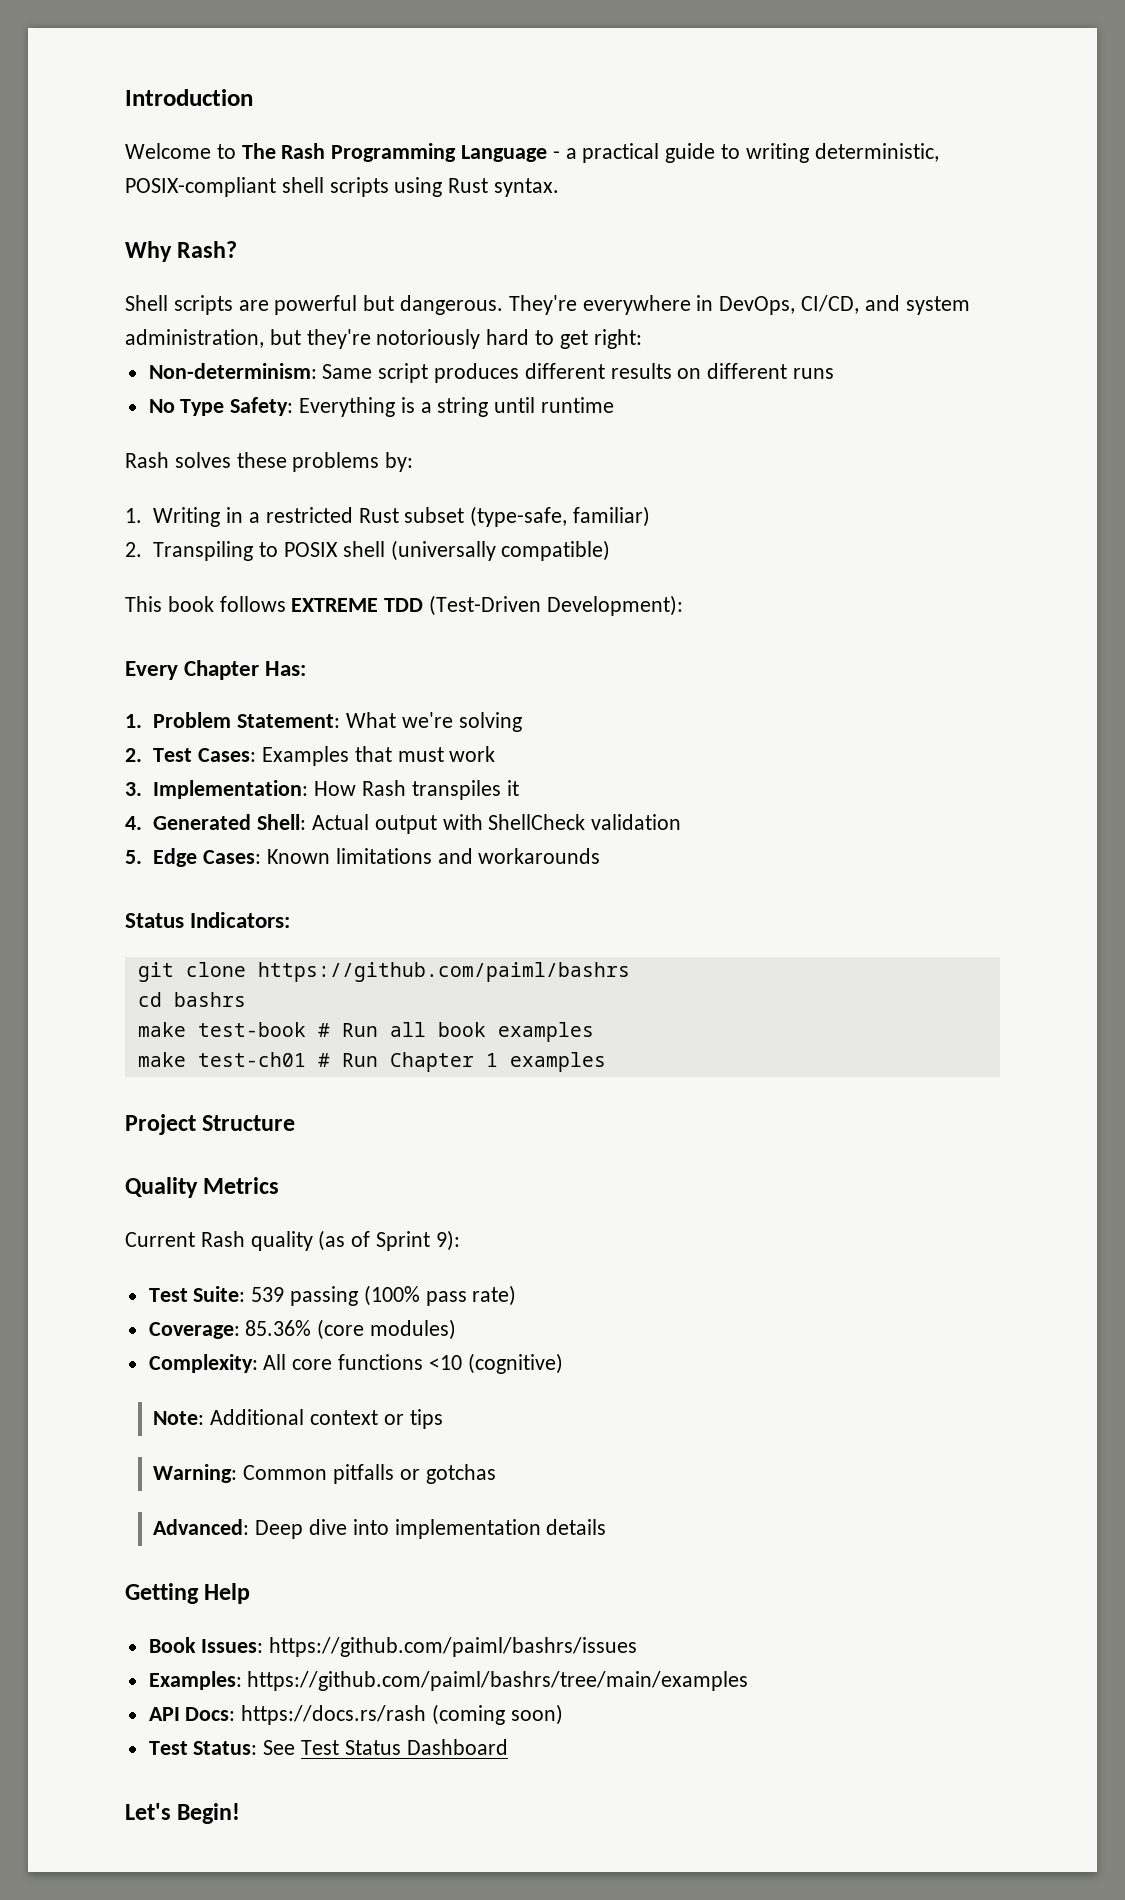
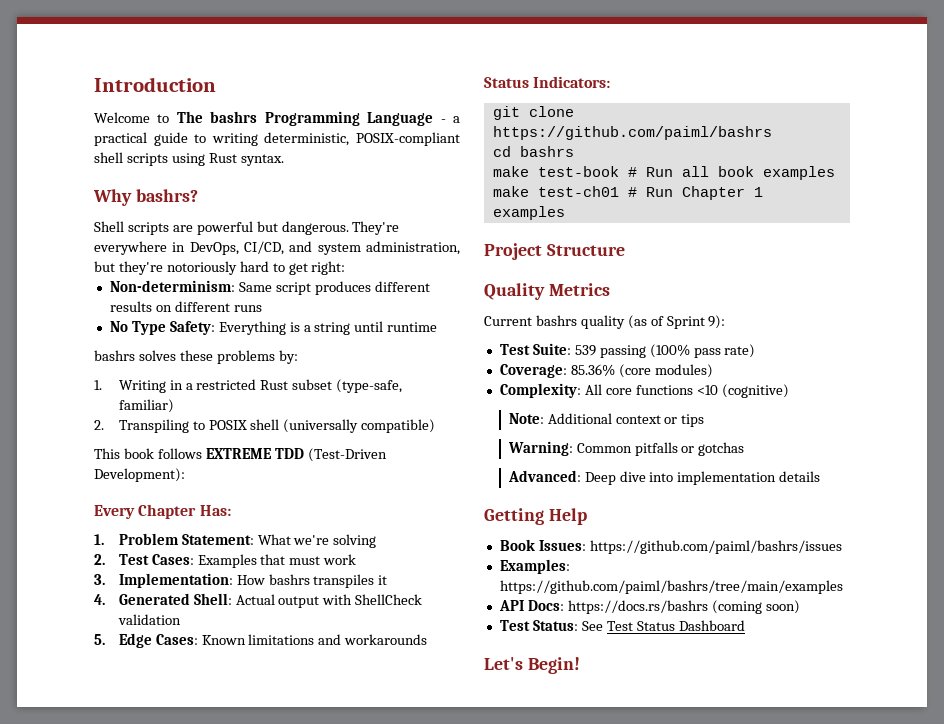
- Welcome to The Rash Programming Language - a practical guide to writing deterministic, POSIX-compliant shell scripts using Rust syntax.
+ Welcome to The bashrs Programming Language - a practical guide to writing deterministic, POSIX-compliant shell scripts using Rust syntax.
- Why Rash?
+ Why bashrs?
- Rash solves these problems by:
+ bashrs solves these problems by:
- 3. Implementation: How Rash transpiles it
+ 3. Implementation: How bashrs transpiles it
- Current Rash quality (as of Sprint 9):
+ Current bashrs quality (as of Sprint 9):
- API Docs: https://docs.rs/rash (coming soon)
+ API Docs: https://docs.rs/bashrs (coming soon)

